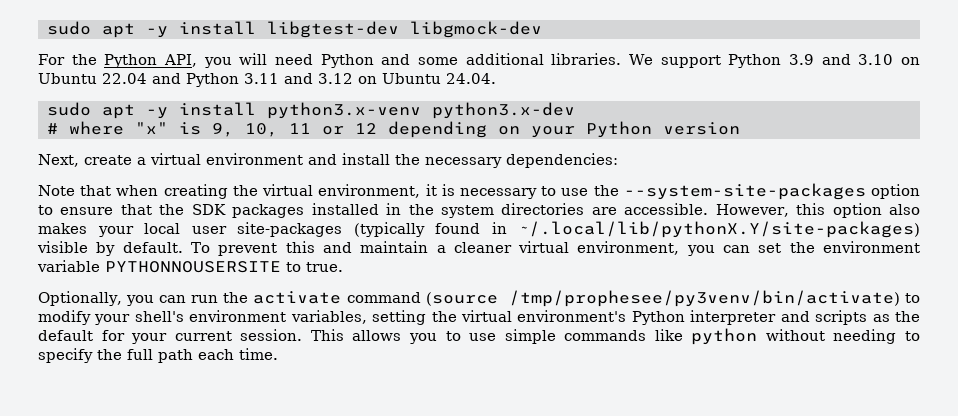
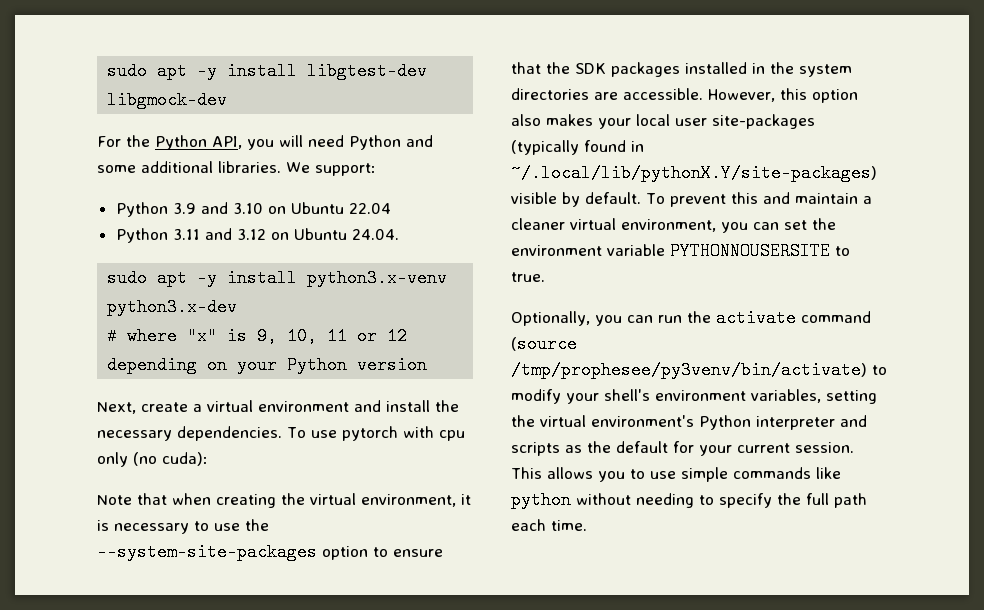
- We support Python 3.9 and 3.10 on Ubuntu 22.04 and Python 3.11 and 3.12 on Ubuntu 24.04.
+ We support:
+ Python 3.9 and 3.10 on Ubuntu 22.04
+ Python 3.11 and 3.12 on Ubuntu 24.04.
- Next, create a virtual environment and install the necessary dependencies:
+ Next, create a virtual environment and install the necessary dependencies. To use pytorch with cpu only (no cuda):

